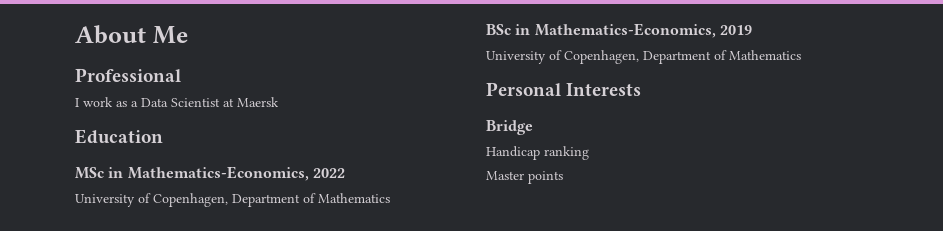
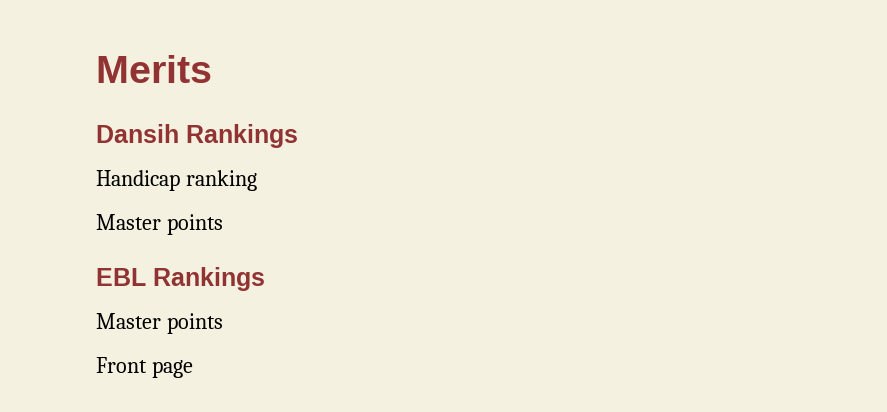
- About Me
- Professional
- I work as a Data Scientist at Maersk
- Education
- MSc in Mathematics-Economics, 2022
- University of Copenhagen, Department of Mathematics
- BSc in Mathematics-Economics, 2019
- University of Copenhagen, Department of Mathematics
- Personal Interests
- Bridge
+ Merits
+ Dansih Rankings
  Handicap ranking
  Master points
+ EBL Rankings
+ Master points
+ Front page

